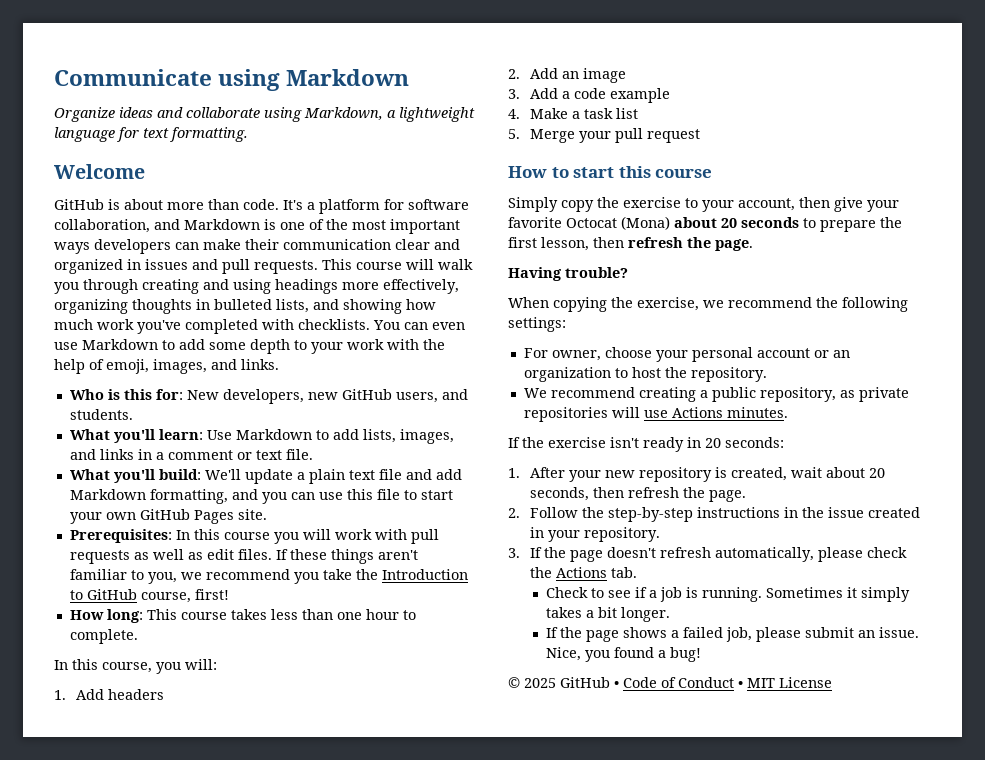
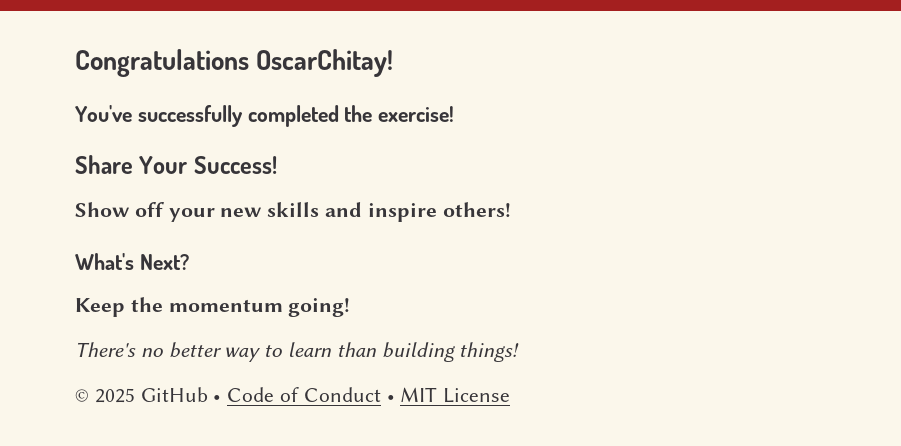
- Communicate using Markdown
- Organize ideas and collaborate using Markdown, a lightweight language for text formatting.
- Welcome
- GitHub is about more than code. It's a platform for software collaboration, and Markdown is one of the most important ways developers can make their communication clear and organized in issues and pull requests. This course will walk you through creating and using headings more effectively, organizing thoughts in bulleted lists, and showing how much work you've completed with checklists. You can even use Markdown to add some depth to your work with the help of emoji, images, and links.
- Who is this for: New developers, new GitHub users, and students.
- What you'll learn: Use Markdown to add lists, images, and links in a comment or text file.
- What you'll build: We'll update a plain text file and add Markdown formatting, and you can use this file to start your own GitHub Pages site.
- Prerequisites: In this course you will work with pull requests as well as edit files. If these things aren't familiar to you, we recommend you take the Introduction to GitHub course, first!
- How long: This course takes less than one hour to complete.
- In this course, you will:
- 1. Add headers
- 2. Add an image
- 3. Add a code example
- 4. Make a task list
- 5. Merge your pull request
- How to start this course
- Simply copy the exercise to your account, then give your favorite Octocat (Mona) about 20 seconds to prepare the first lesson, then refresh the page.
- Having trouble?
- When copying the exercise, we recommend the following settings:
- For owner, choose your personal account or an organization to host the repository.
- We recommend creating a public repository, as private repositories will use Actions minutes.
- If the exercise isn't ready in 20 seconds:
- 1. After your new repository is created, wait about 20 seconds, then refresh the page.
- 2. Follow the step-by-step instructions in the issue created in your repository.
- 3. If the page doesn't refresh automatically, please check the Actions tab.
- Check to see if a job is running. Sometimes it simply takes a bit longer.
- If the page shows a failed job, please submit an issue. Nice, you found a bug!
+ Congratulations OscarChitay!
+ You've successfully completed the exercise!
+ Share Your Success!
+ Show off your new skills and inspire others!
+ What's Next?
+ Keep the momentum going!
+ There's no better way to learn than building things!

